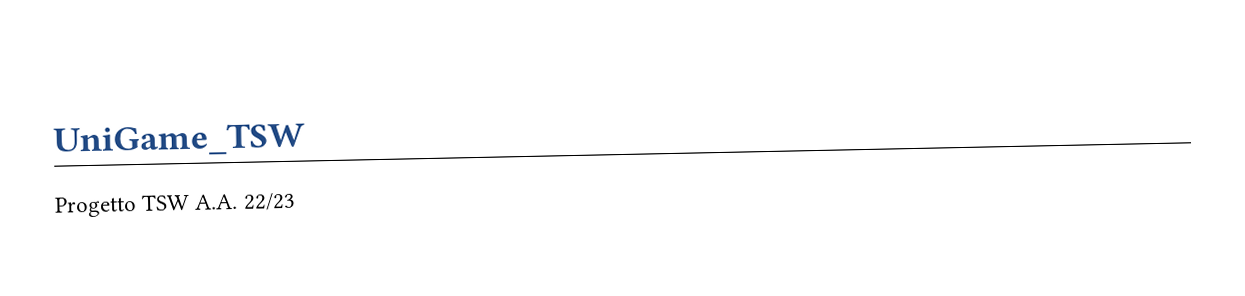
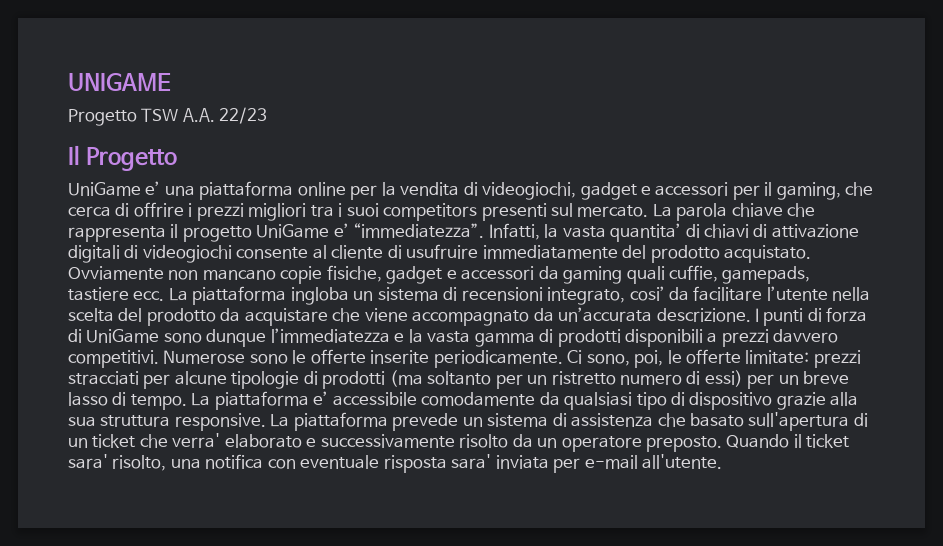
- UniGame_TSW
+ UNIGAME
+ Il Progetto
+ UniGame e’ una piattaforma online per la vendita di videogiochi, gadget e accessori per il gaming, che cerca di offrire i prezzi migliori tra i suoi competitors presenti sul mercato. La parola chiave che rappresenta il progetto UniGame e’ “immediatezza”. Infatti, la vasta quantita’ di chiavi di attivazione digitali di videogiochi consente al cliente di usufruire immediatamente del prodotto acquistato. Ovviamente non mancano copie fisiche, gadget e accessori da gaming quali cuffie, gamepads, tastiere ecc. La piattaforma ingloba un sistema di recensioni integrato, cosi’ da facilitare l’utente nella scelta del prodotto da acquistare che viene accompagnato da un’accurata descrizione. I punti di forza di UniGame sono dunque l’immediatezza e la vasta gamma di prodotti disponibili a prezzi davvero competitivi. Numerose sono le offerte inserite periodicamente. Ci sono, poi, le offerte limitate: prezzi stracciati per alcune tipologie di prodotti (ma soltanto per un ristretto numero di essi) per un breve lasso di tempo. La piattaforma e’ accessibile comodamente da qualsiasi tipo di dispositivo grazie alla sua struttura responsive. La piattaforma prevede un sistema di assistenza che basato sull'apertura di un ticket che verra' elaborato e successivamente risolto da un operatore preposto. Quando il ticket sara' risolto, una notifica con eventuale risposta sara' inviata per e-mail all'utente.

